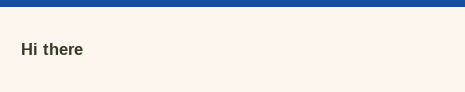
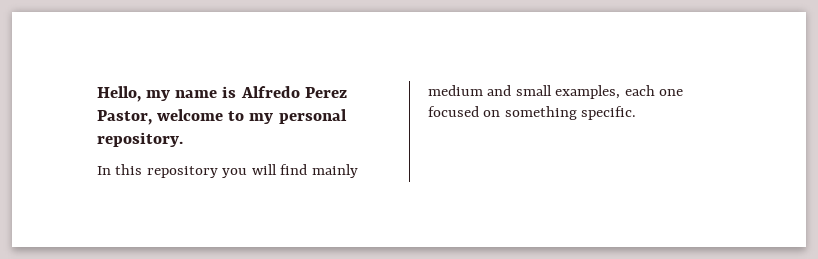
- Hi there
+ Hello, my name is Alfredo Perez Pastor, welcome to my personal repository.
+ In this repository you will find mainly medium and small examples, each one focused on something specific.

